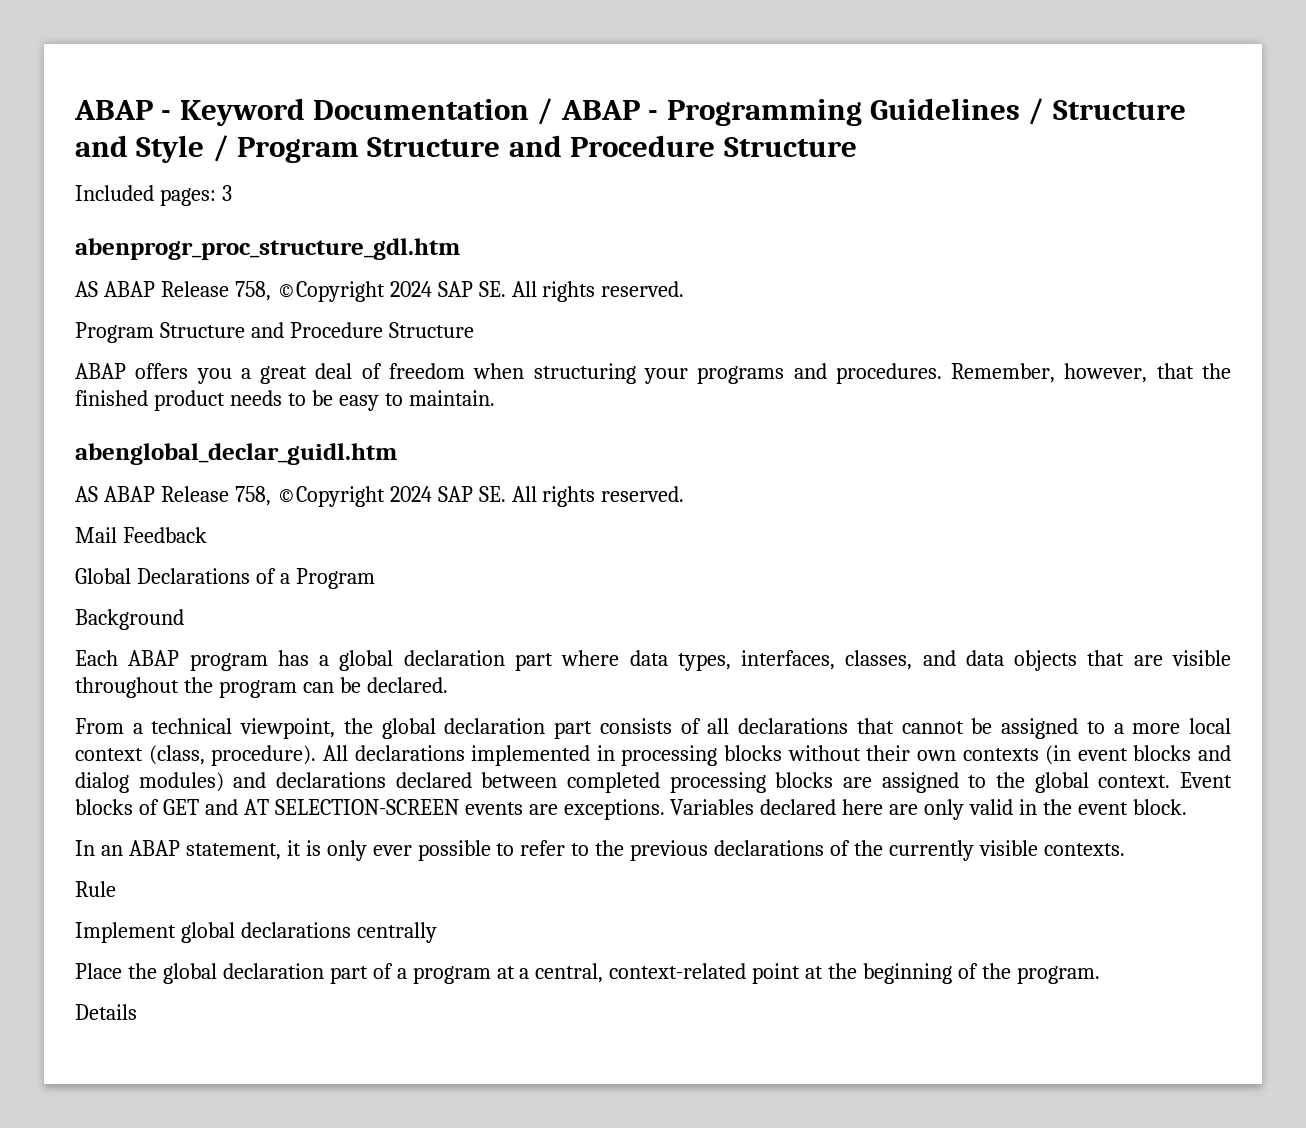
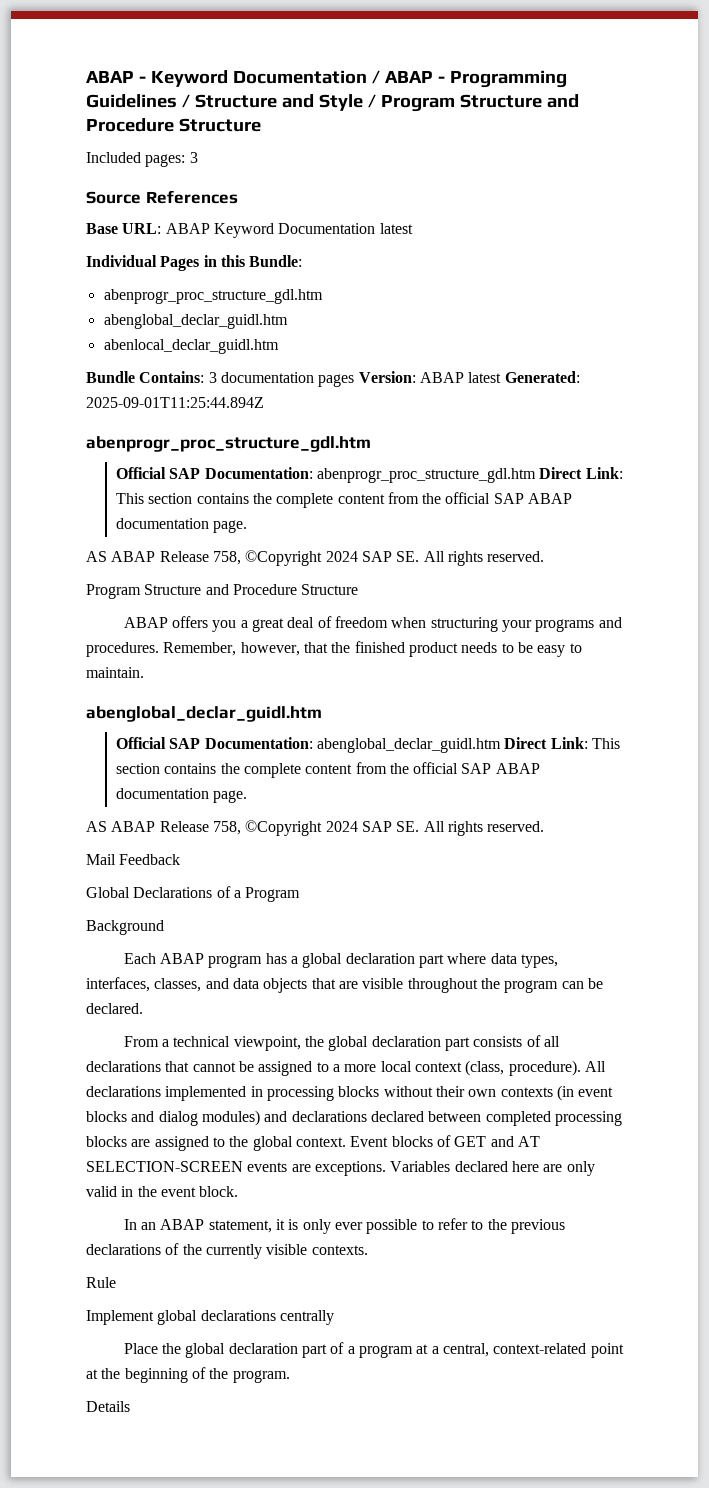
+ Source References
+ Base URL: ABAP Keyword Documentation latest
+ Individual Pages in this Bundle:
  abenprogr_proc_structure_gdl.htm
+ abenglobal_declar_guidl.htm
+ abenlocal_declar_guidl.htm
+ Bundle Contains: 3 documentation pages Version: ABAP latest Generated: 2025-09-01T11:25:44.894Z
+ abenprogr_proc_structure_gdl.htm
+ Official SAP Documentation: abenprogr_proc_structure_gdl.htm Direct Link: This section contains the complete content from the official SAP ABAP documentation page.
+ Official SAP Documentation: abenglobal_declar_guidl.htm Direct Link: This section contains the complete content from the official SAP ABAP documentation page.

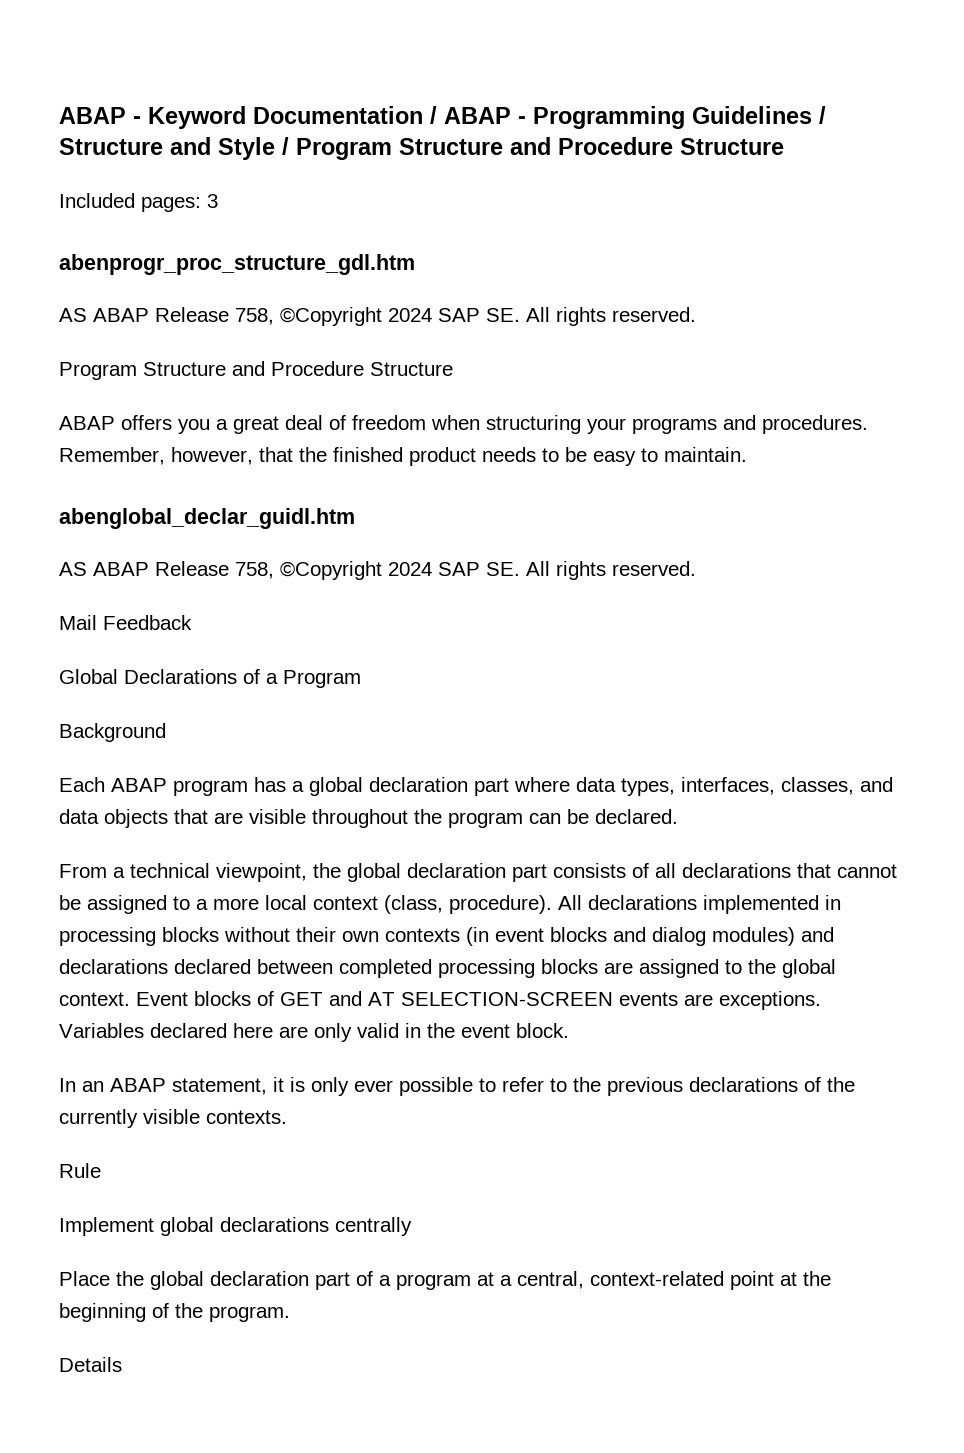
- Source References
- Base URL: ABAP Keyword Documentation latest
- Individual Pages in this Bundle:
  abenprogr_proc_structure_gdl.htm
- abenglobal_declar_guidl.htm
- abenlocal_declar_guidl.htm
- Bundle Contains: 3 documentation pages Version: ABAP latest Generated: 2025-09-01T11:25:44.894Z
- abenprogr_proc_structure_gdl.htm
- Official SAP Documentation: abenprogr_proc_structure_gdl.htm Direct Link: This section contains the complete content from the official SAP ABAP documentation page.
- Official SAP Documentation: abenglobal_declar_guidl.htm Direct Link: This section contains the complete content from the official SAP ABAP documentation page.

